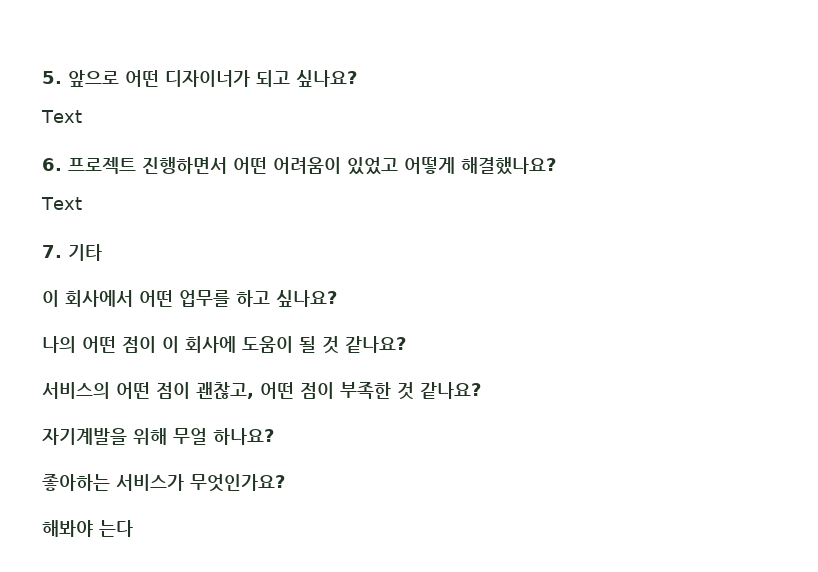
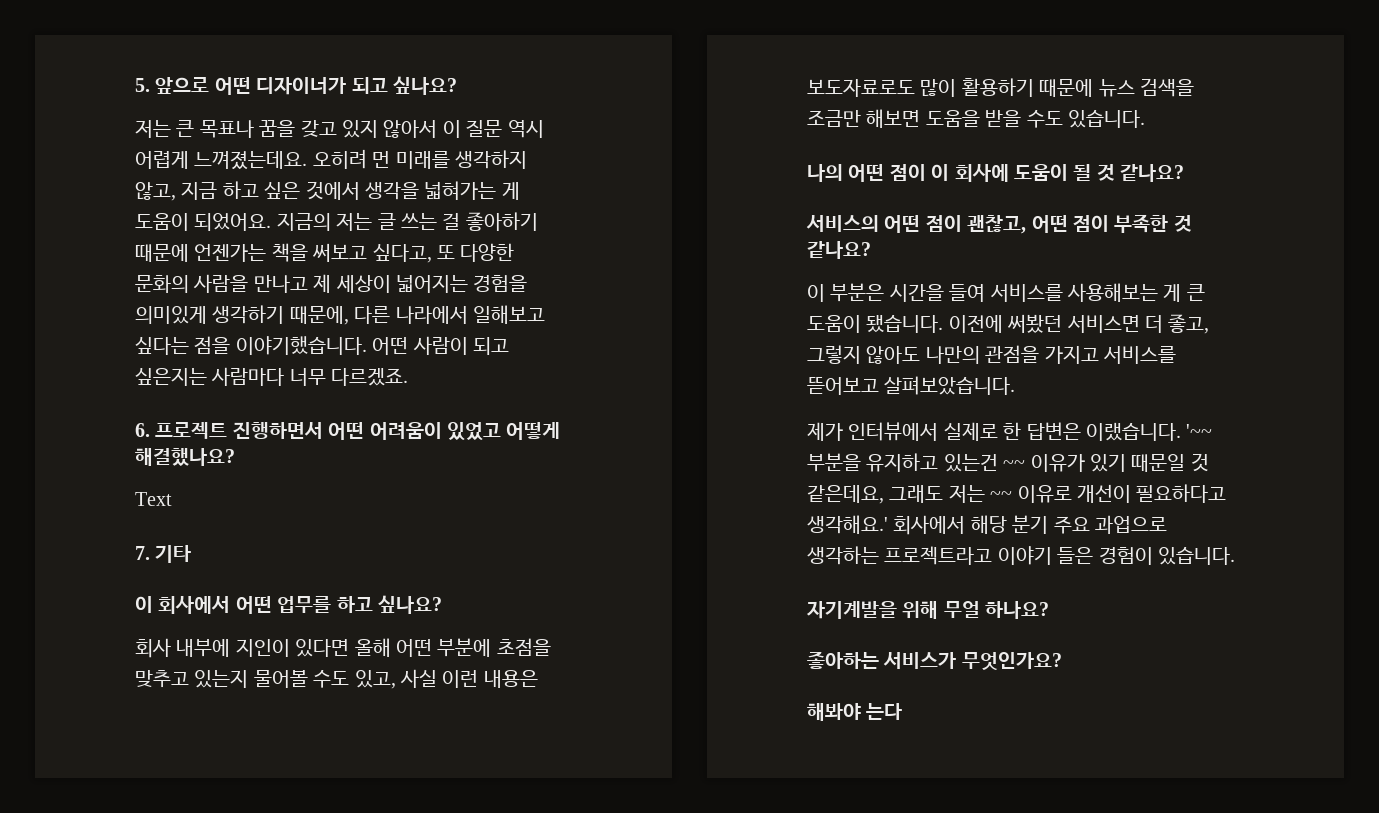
  5. 앞으로 어떤 디자이너가 되고 싶나요?
- Text
+ 저는 큰 목표나 꿈을 갖고 있지 않아서 이 질문 역시 어렵게 느껴졌는데요. 오히려 먼 미래를 생각하지 않고, 지금 하고 싶은 것에서 생각을 넓혀가는 게 도움이 되었어요. 지금의 저는 글 쓰는 걸 좋아하기 때문에 언젠가는 책을 써보고 싶다고, 또 다양한 문화의 사람을 만나고 제 세상이 넓어지는 경험을 의미있게 생각하기 때문에, 다른 나라에서 일해보고 싶다는 점을 이야기했습니다. 어떤 사람이 되고 싶은지는 사람마다 너무 다르겠죠.
+ 회사 내부에 지인이 있다면 올해 어떤 부분에 초점을 맞추고 있는지 물어볼 수도 있고, 사실 이런 내용은 보도자료로도 많이 활용하기 때문에 뉴스 검색을 조금만 해보면 도움을 받을 수도 있습니다.
+ 이 부분은 시간을 들여 서비스를 사용해보는 게 큰 도움이 됐습니다. 이전에 써봤던 서비스면 더 좋고, 그렇지 않아도 나만의 관점을 가지고 서비스를 뜯어보고 살펴보았습니다.
+ 제가 인터뷰에서 실제로 한 답변은 이랬습니다. '~~ 부분을 유지하고 있는건 ~~ 이유가 있기 때문일 것 같은데요, 그래도 저는 ~~ 이유로 개선이 필요하다고 생각해요.' 회사에서 해당 분기 주요 과업으로 생각하는 프로젝트라고 이야기 들은 경험이 있습니다.

